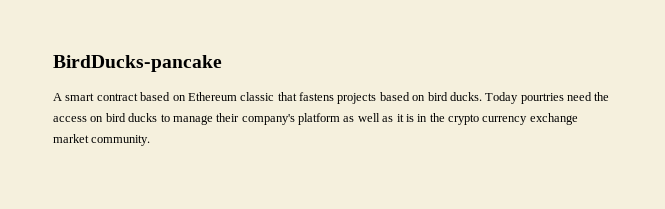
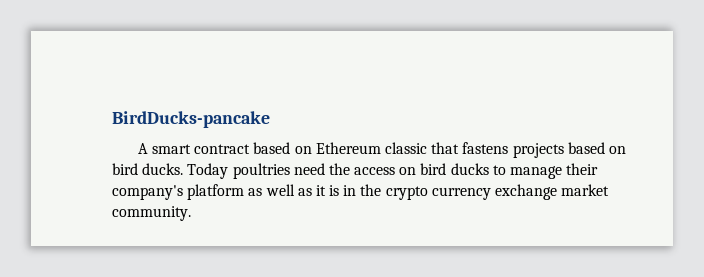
- Today pourtries need the access on bird ducks to manage their company's platform as well as it is in the crypto currency exchange market community.
+ Today poultries need the access on bird ducks to manage their company's platform as well as it is in the crypto currency exchange market community.

